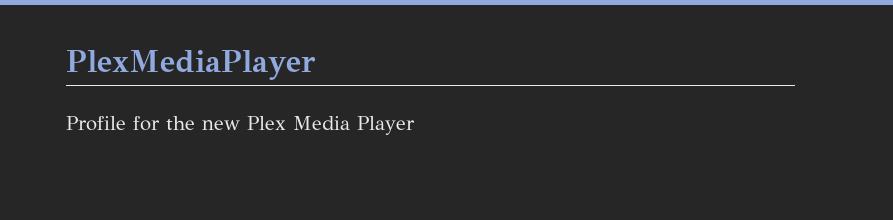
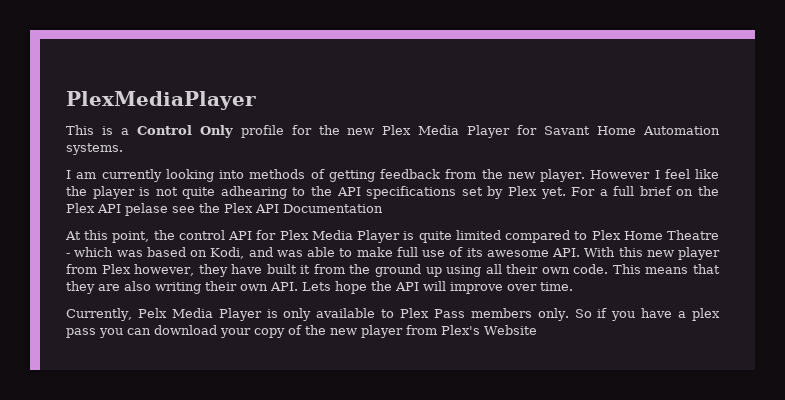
- Profile for the new Plex Media Player
+ This is a Control Only profile for the new Plex Media Player for Savant Home Automation systems.
+ I am currently looking into methods of getting feedback from the new player. However I feel like the player is not quite adhearing to the API specifications set by Plex yet. For a full brief on the Plex API pelase see the Plex API Documentation
+ At this point, the control API for Plex Media Player is quite limited compared to Plex Home Theatre - which was based on Kodi, and was able to make full use of its awesome API. With this new player from Plex however, they have built it from the ground up using all their own code. This means that they are also writing their own API. Lets hope the API will improve over time.
+ Currently, Pelx Media Player is only available to Plex Pass members only. So if you have a plex pass you can download your copy of the new player from Plex's Website

